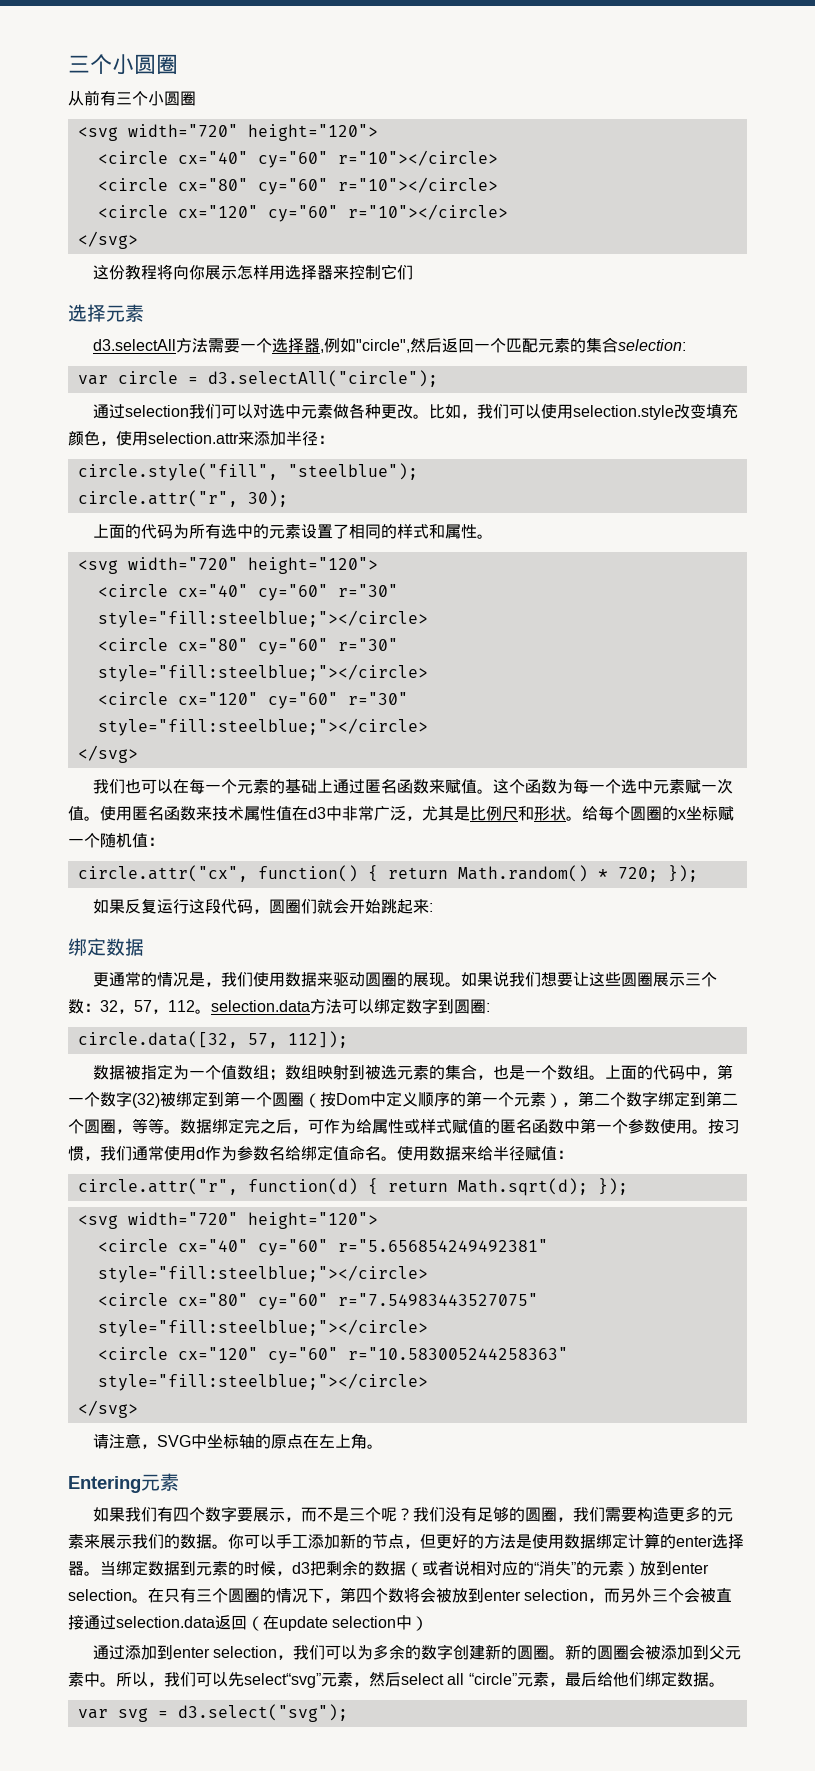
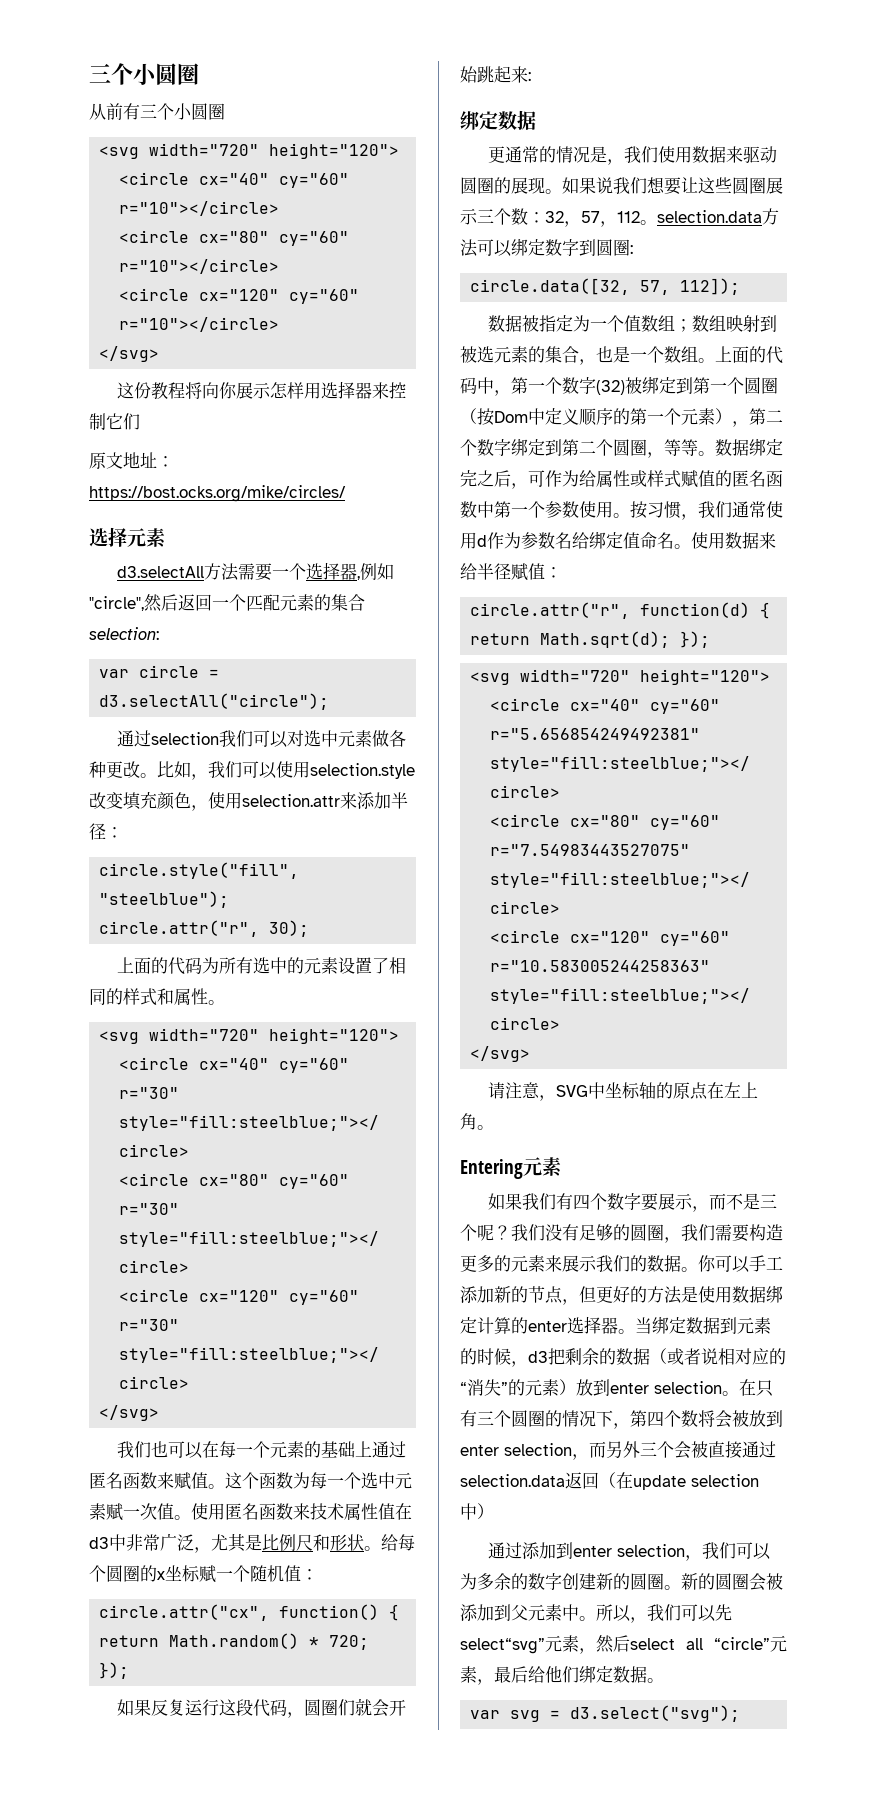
+ 原文地址：https://bost.ocks.org/mike/circles/

